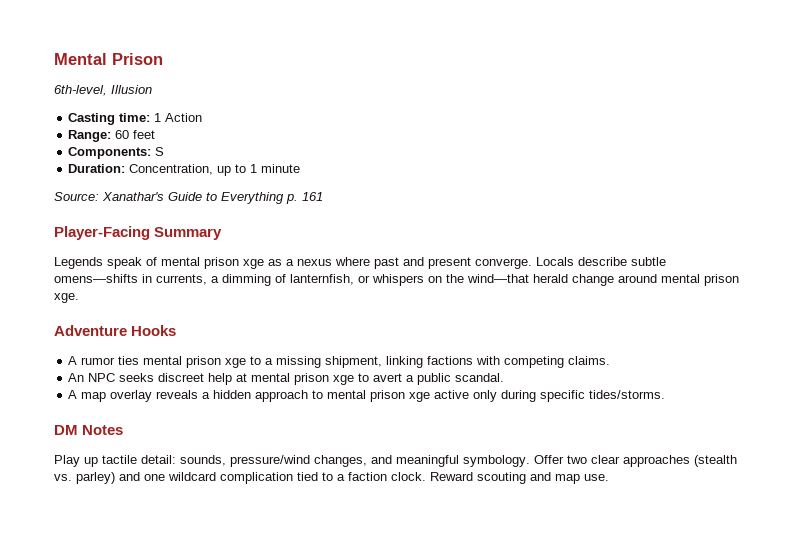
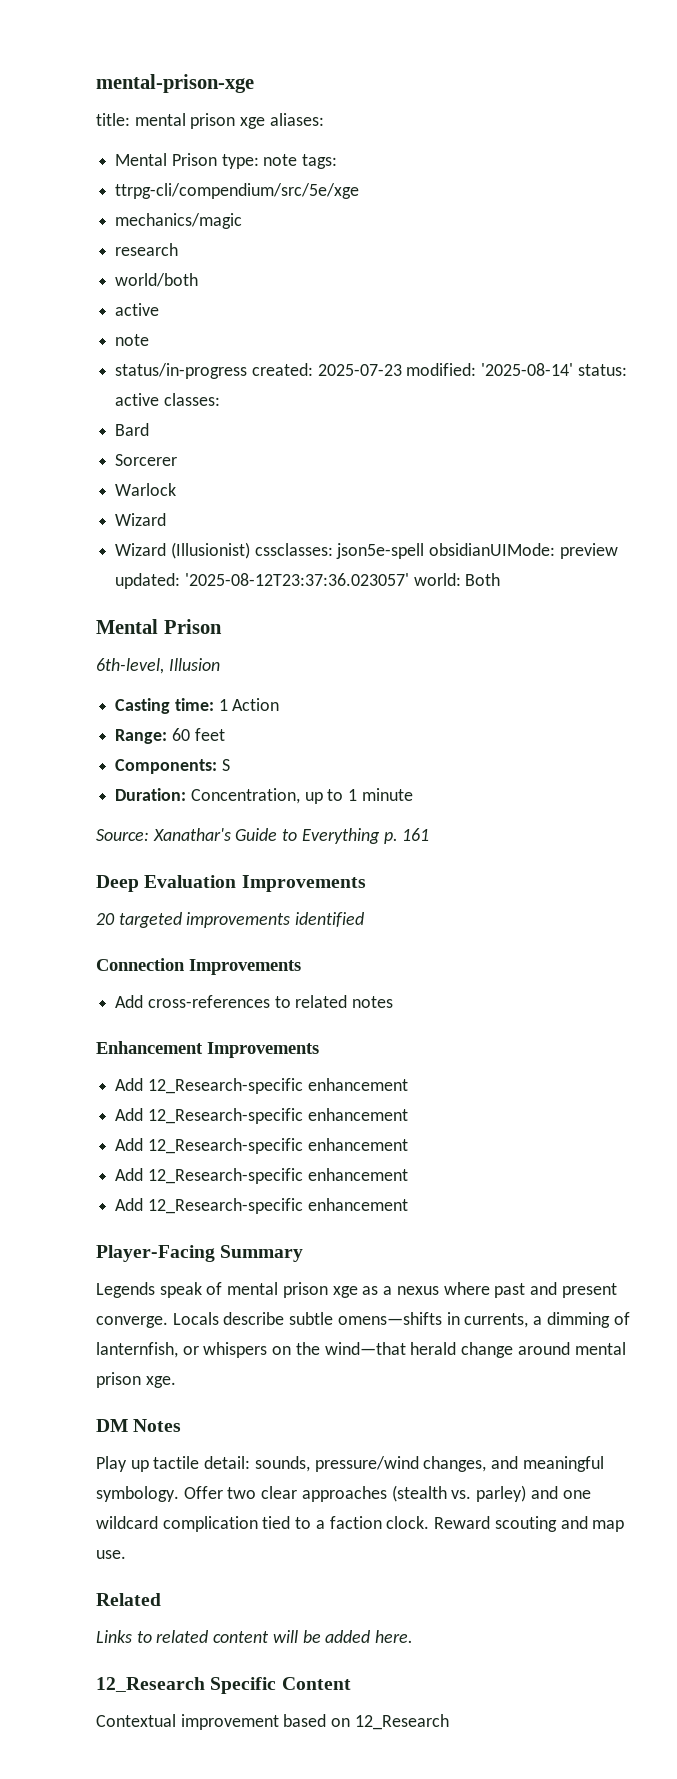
+ mental-prison-xge
+ title: mental prison xge aliases:
+ Mental Prison type: note tags:
+ ttrpg-cli/compendium/src/5e/xge
+ mechanics/magic
+ research
+ world/both
+ active
+ note
+ status/in-progress created: 2025-07-23 modified: '2025-08-14' status: active classes:
+ Bard
+ Sorcerer
+ Warlock
+ Wizard
+ Wizard (Illusionist) cssclasses: json5e-spell obsidianUIMode: preview updated: '2025-08-12T23:37:36.023057' world: Both
+ Deep Evaluation Improvements
+ 20 targeted improvements identified
+ Connection Improvements
+ Add cross-references to related notes
+ Enhancement Improvements
+ Add 12_Research-specific enhancement
+ Add 12_Research-specific enhancement
+ Add 12_Research-specific enhancement
+ Add 12_Research-specific enhancement
+ Add 12_Research-specific enhancement
- Adventure Hooks
- A rumor ties mental prison xge to a missing shipment, linking factions with competing claims.
- An NPC seeks discreet help at mental prison xge to avert a public scandal.
- A map overlay reveals a hidden approach to mental prison xge active only during specific tides/storms.
+ Related
+ Links to related content will be added here.
+ 12_Research Specific Content
+ Contextual improvement based on 12_Research

